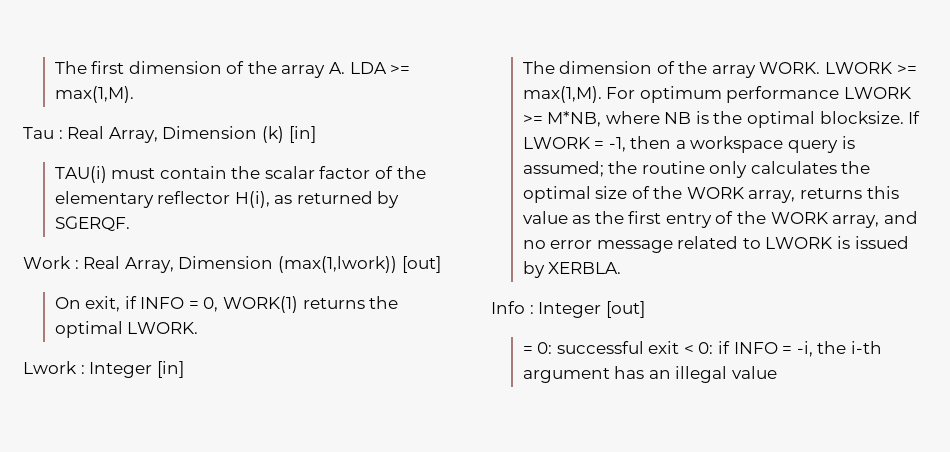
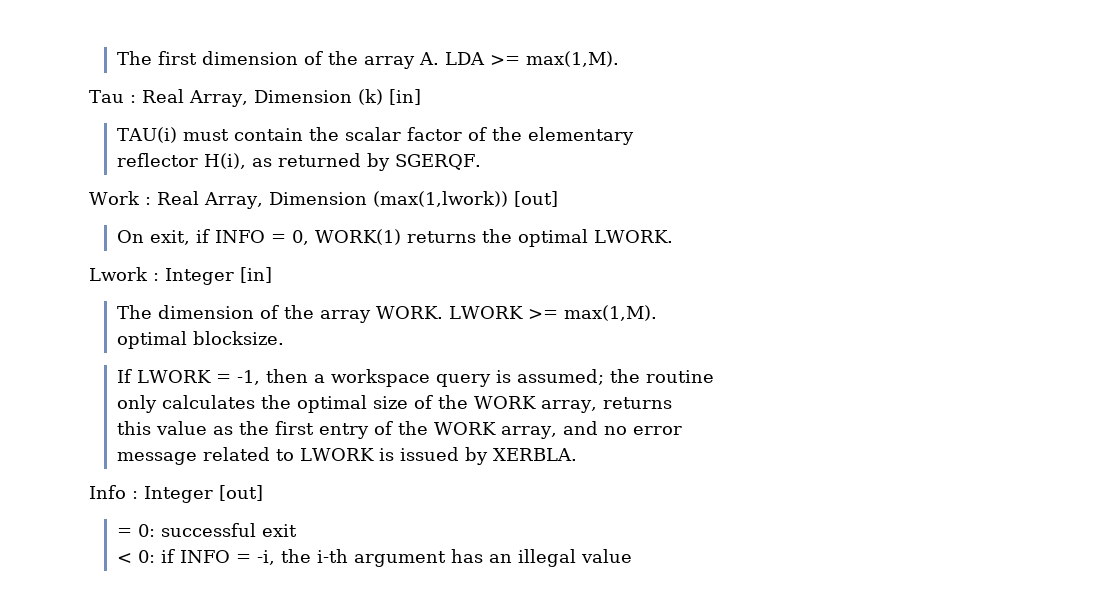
- TAU(i) must contain the scalar factor of the elementary reflector H(i), as returned by SGERQF.
+ TAU(i) must contain the scalar factor of the elementary
+ reflector H(i), as returned by SGERQF.
- LWORK >= max(1,M). For optimum performance LWORK >= M*NB, where NB is the optimal blocksize. If LWORK = -1, then a workspace query is assumed; the routine only calculates the optimal size of the WORK array, returns this value as the first entry of the WORK array, and no error message related to LWORK is issued by XERBLA.
+ LWORK >= max(1,M).
+ optimal blocksize.
+ If LWORK = -1, then a workspace query is assumed; the routine
+ only calculates the optimal size of the WORK array, returns
+ this value as the first entry of the WORK array, and no error
+ message related to LWORK is issued by XERBLA.
- = 0: successful exit < 0: if INFO = -i, the i-th argument has an illegal value
+ = 0: successful exit
+ < 0: if INFO = -i, the i-th argument has an illegal value

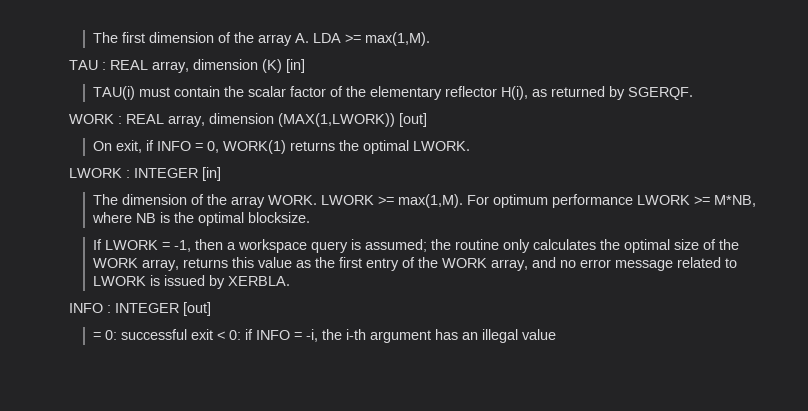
- Tau : Real Array, Dimension (k) [in]
+ TAU : REAL array, dimension (K) [in]
- TAU(i) must contain the scalar factor of the elementary
- reflector H(i), as returned by SGERQF.
+ TAU(i) must contain the scalar factor of the elementary reflector H(i), as returned by SGERQF.
- Work : Real Array, Dimension (max(1,lwork)) [out]
+ WORK : REAL array, dimension (MAX(1,LWORK)) [out]
- Lwork : Integer [in]
+ LWORK : INTEGER [in]
- LWORK >= max(1,M).
- optimal blocksize.
+ LWORK >= max(1,M). For optimum performance LWORK >= M*NB, where NB is the optimal blocksize.
- If LWORK = -1, then a workspace query is assumed; the routine
- only calculates the optimal size of the WORK array, returns
- this value as the first entry of the WORK array, and no error
- message related to LWORK is issued by XERBLA.
+ If LWORK = -1, then a workspace query is assumed; the routine only calculates the optimal size of the WORK array, returns this value as the first entry of the WORK array, and no error message related to LWORK is issued by XERBLA.
- Info : Integer [out]
+ INFO : INTEGER [out]
- = 0: successful exit
- < 0: if INFO = -i, the i-th argument has an illegal value
+ = 0: successful exit < 0: if INFO = -i, the i-th argument has an illegal value

